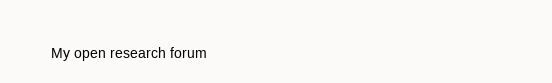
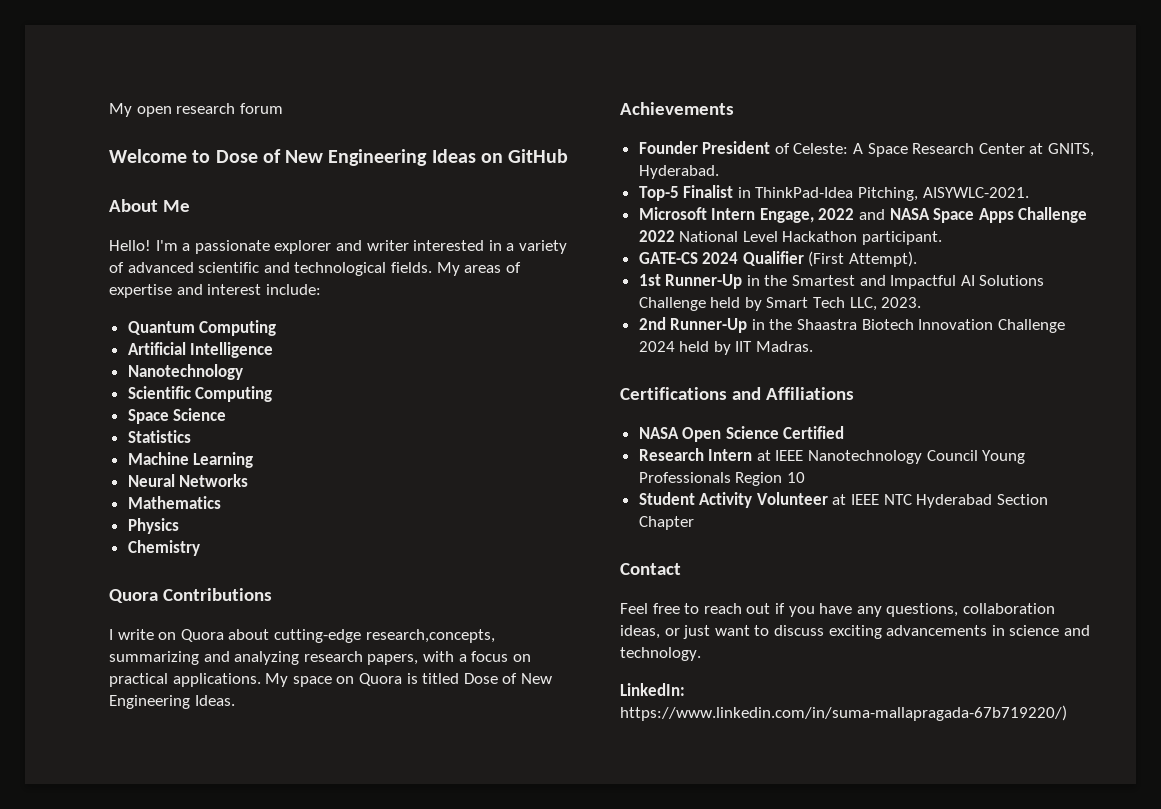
+ Welcome to Dose of New Engineering Ideas on GitHub
+ About Me
+ Hello! I'm a passionate explorer and writer interested in a variety of advanced scientific and technological fields. My areas of expertise and interest include:
+ Quantum Computing
+ Artificial Intelligence
+ Nanotechnology
+ Scientific Computing
+ Space Science
+ Statistics
+ Machine Learning
+ Neural Networks
+ Mathematics
+ Physics
+ Chemistry
+ Quora Contributions
+ I write on Quora about cutting-edge research,concepts, summarizing and analyzing research papers, with a focus on practical applications. My space on Quora is titled Dose of New Engineering Ideas.
+ Achievements
+ Founder President of Celeste: A Space Research Center at GNITS, Hyderabad.
+ Top-5 Finalist in ThinkPad-Idea Pitching, AISYWLC-2021.
+ Microsoft Intern Engage, 2022 and NASA Space Apps Challenge 2022 National Level Hackathon participant.
+ GATE-CS 2024 Qualifier (First Attempt).
+ 1st Runner-Up in the Smartest and Impactful AI Solutions Challenge held by Smart Tech LLC, 2023.
+ 2nd Runner-Up in the Shaastra Biotech Innovation Challenge 2024 held by IIT Madras.
+ Certifications and Affiliations
+ NASA Open Science Certified
+ Research Intern at IEEE Nanotechnology Council Young Professionals Region 10
+ Student Activity Volunteer at IEEE NTC Hyderabad Section Chapter
+ Contact
+ Feel free to reach out if you have any questions, collaboration ideas, or just want to discuss exciting advancements in science and technology.
+ LinkedIn: https://www.linkedin.com/in/suma-mallapragada-67b719220/)

